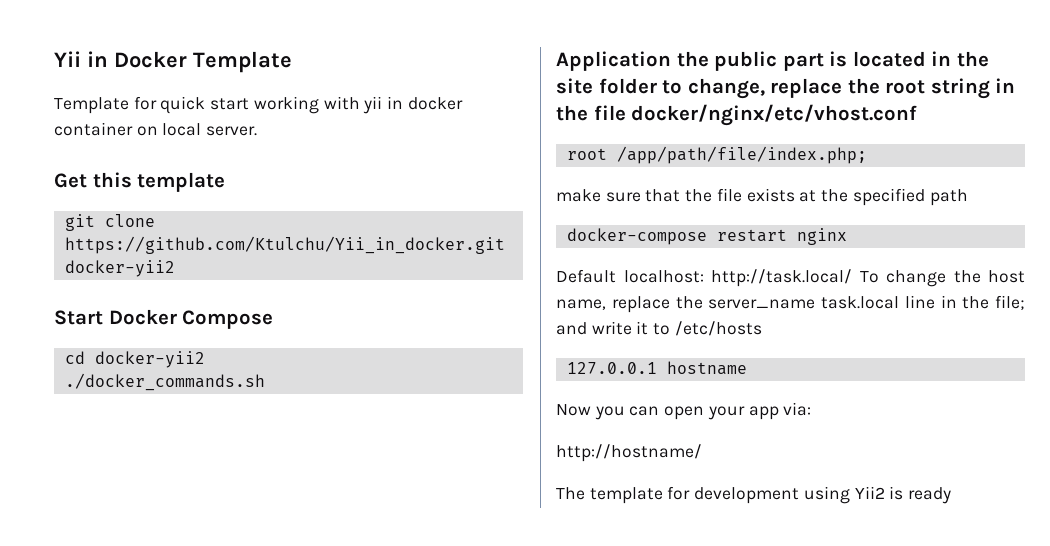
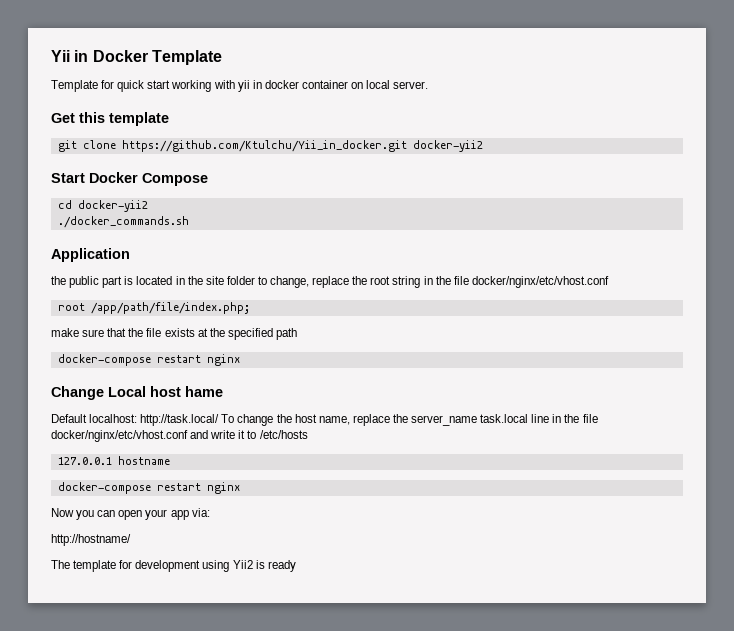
- Application the public part is located in the site folder to change, replace the root string in the file docker/nginx/etc/vhost.conf
+ Application
+ the public part is located in the site folder to change, replace the root string in the file docker/nginx/etc/vhost.conf
+ Change Local host hame
- Default localhost: http://task.local/ To change the host name, replace the server_name task.local line in the file; and write it to /etc/hosts
+ Default localhost: http://task.local/ To change the host name, replace the server_name task.local line in the file docker/nginx/etc/vhost.conf and write it to /etc/hosts
  127.0.0.1 hostname
+ docker-compose restart nginx

